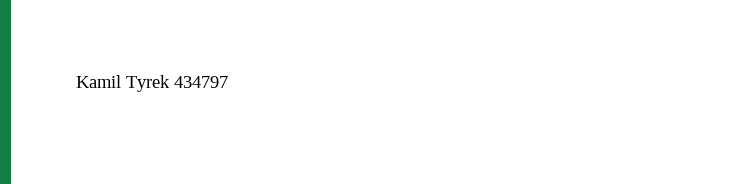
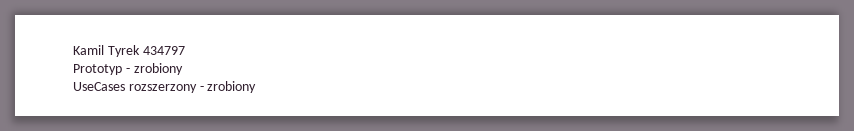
+ Prototyp - zrobiony
+ UseCases rozszerzony - zrobiony

